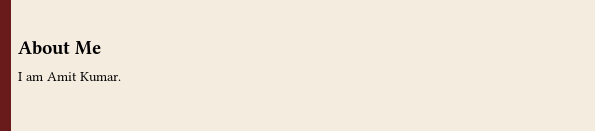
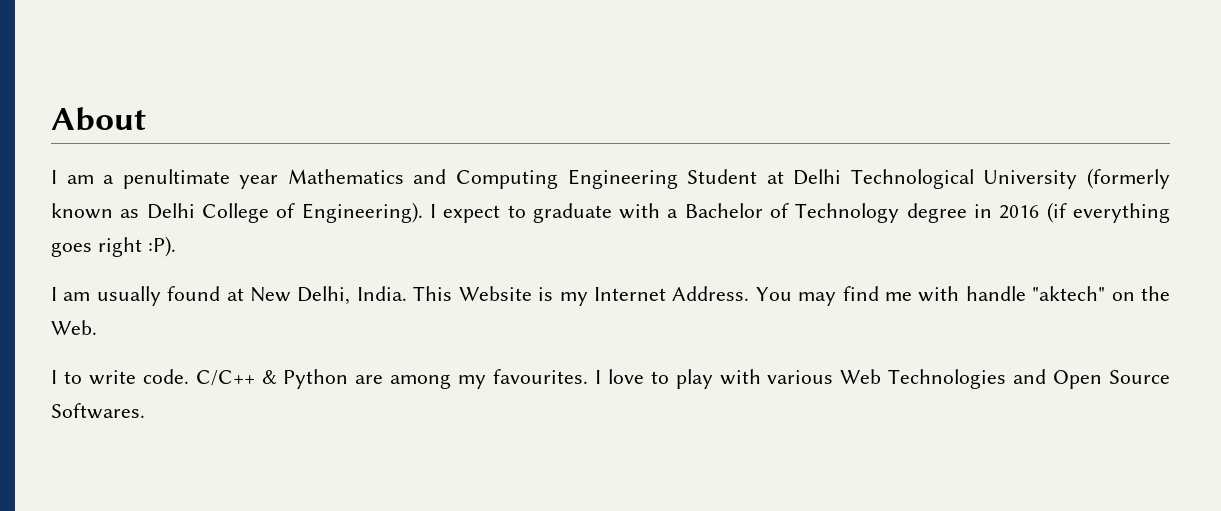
- About Me
- I am Amit Kumar.
+ About
+ I am a penultimate year Mathematics and Computing Engineering Student at Delhi Technological University (formerly known as Delhi College of Engineering). I expect to graduate with a Bachelor of Technology degree in 2016 (if everything goes right :P).
+ I am usually found at New Delhi, India. This Website is my Internet Address. You may find me with handle "aktech" on the Web.
+ I to write code. C/C++ & Python are among my favourites. I love to play with various Web Technologies and Open Source Softwares.

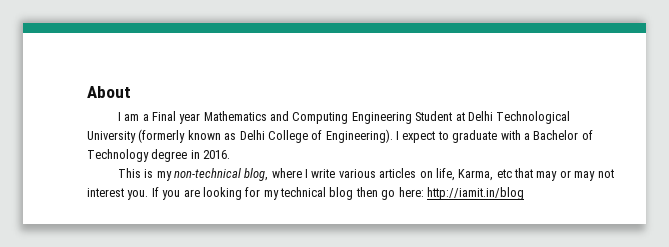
- I am a penultimate year Mathematics and Computing Engineering Student at Delhi Technological University (formerly known as Delhi College of Engineering).
+ I am a Final year Mathematics and Computing Engineering Student at Delhi Technological University (formerly known as Delhi College of Engineering).
- I expect to graduate with a Bachelor of Technology degree in 2016 (if everything goes right :P).
- I am usually found at New Delhi, India. This Website is my Internet Address. You may find me with handle "aktech" on the Web.
- I to write code. C/C++ & Python are among my favourites. I love to play with various Web Technologies and Open Source Softwares.
+ I expect to graduate with a Bachelor of Technology degree in 2016.
+ This is my non-technical blog, where I write various articles on life, Karma, etc that may or may not interest you. If you are looking for my technical blog then go here: http://iamit.in/blog

